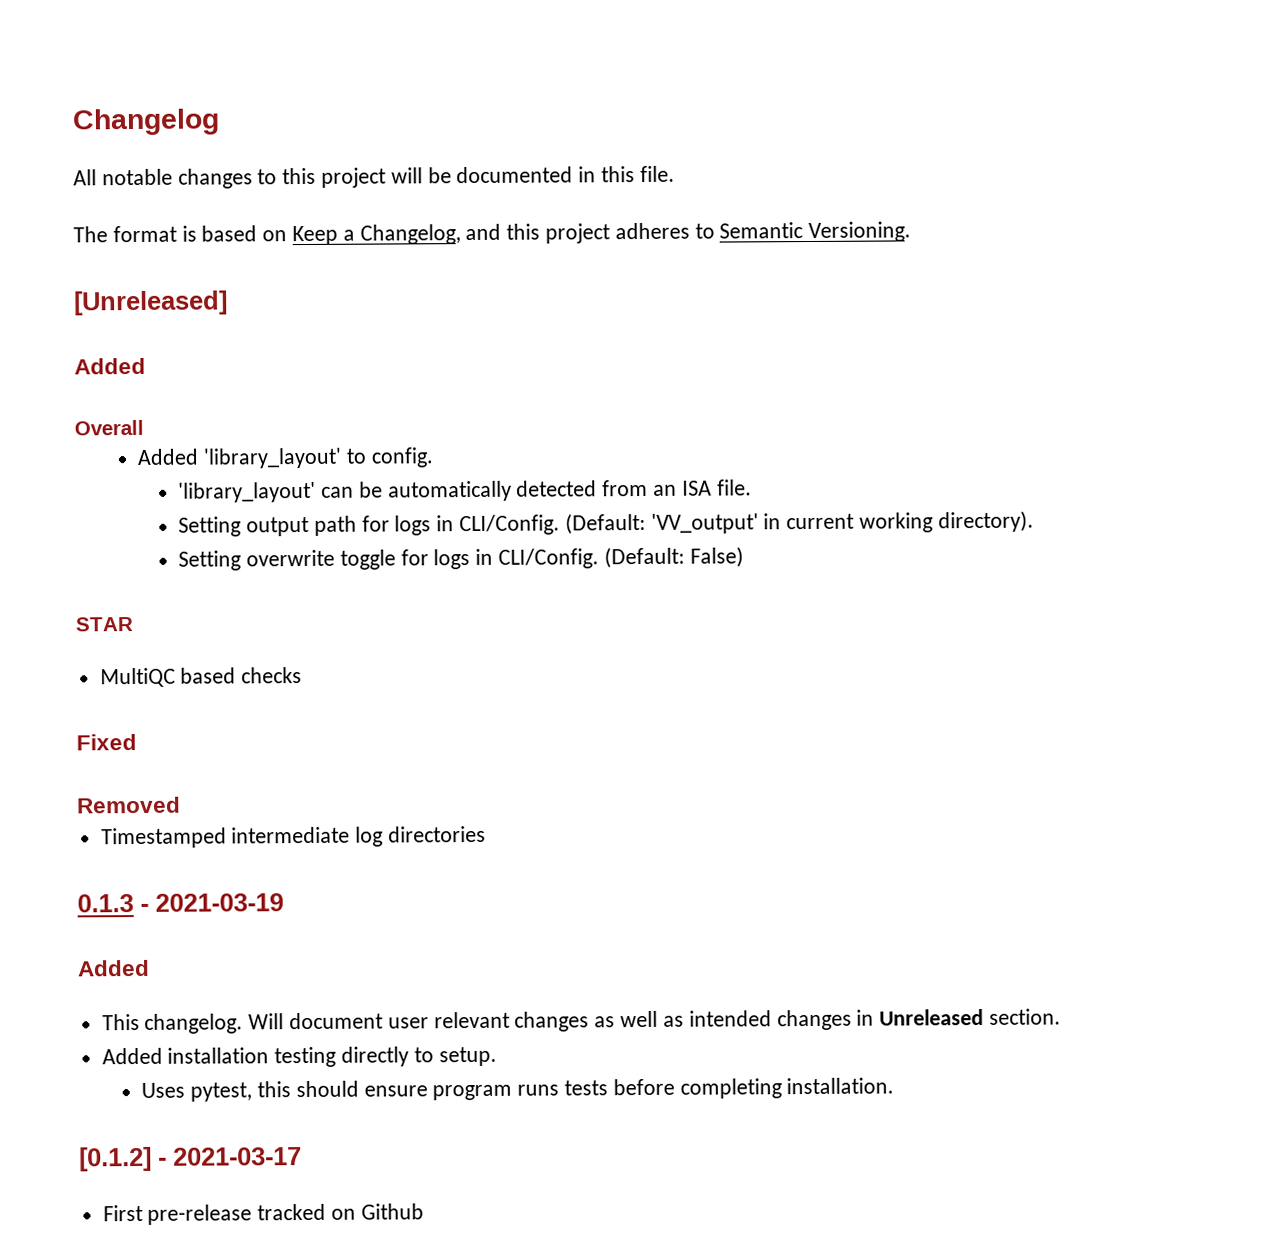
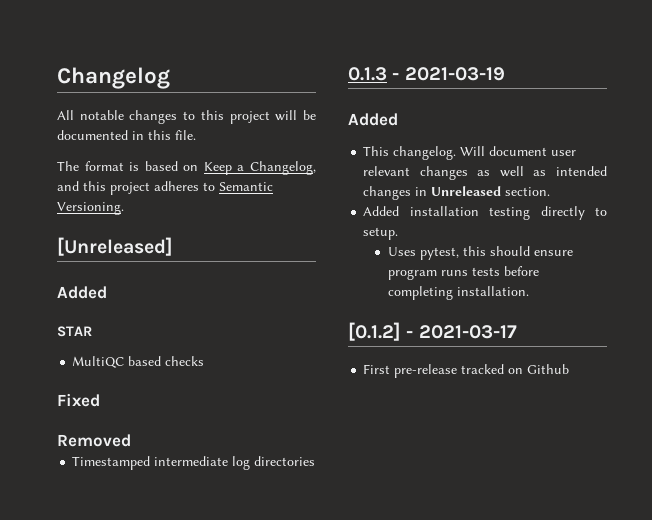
- Overall
- Added 'library_layout' to config.
- 'library_layout' can be automatically detected from an ISA file.
- Setting output path for logs in CLI/Config. (Default: 'VV_output' in current working directory).
- Setting overwrite toggle for logs in CLI/Config. (Default: False)

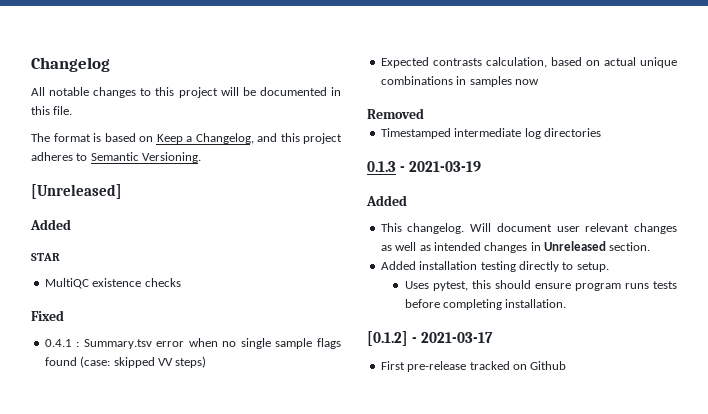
- MultiQC based checks
+ MultiQC existence checks
+ 0.4.1 : Summary.tsv error when no single sample flags found (case: skipped VV steps)
+ Expected contrasts calculation, based on actual unique combinations in samples now

